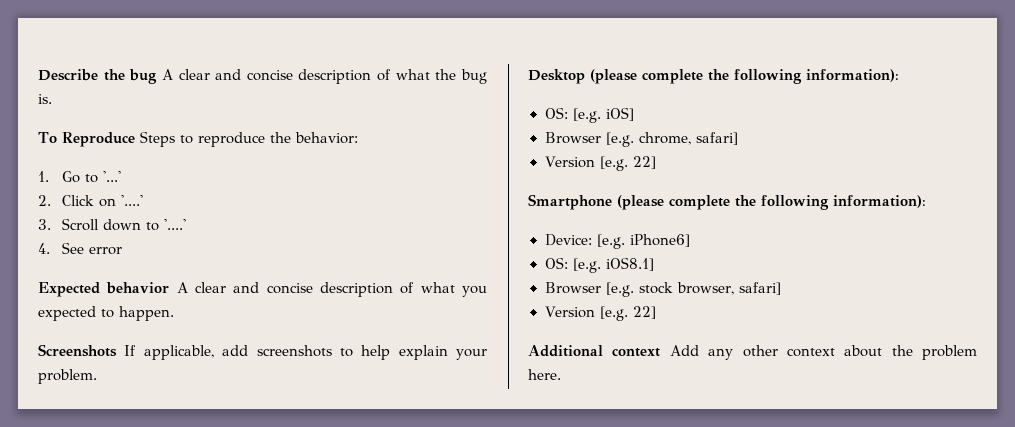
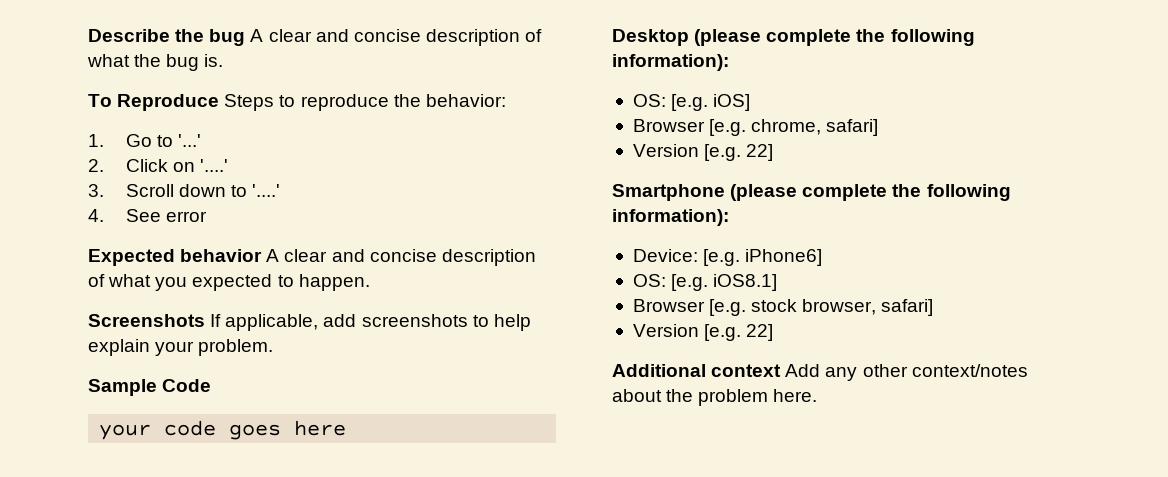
+ Sample Code
+ your code goes here
- Additional context Add any other context about the problem here.
+ Additional context Add any other context/notes about the problem here.

